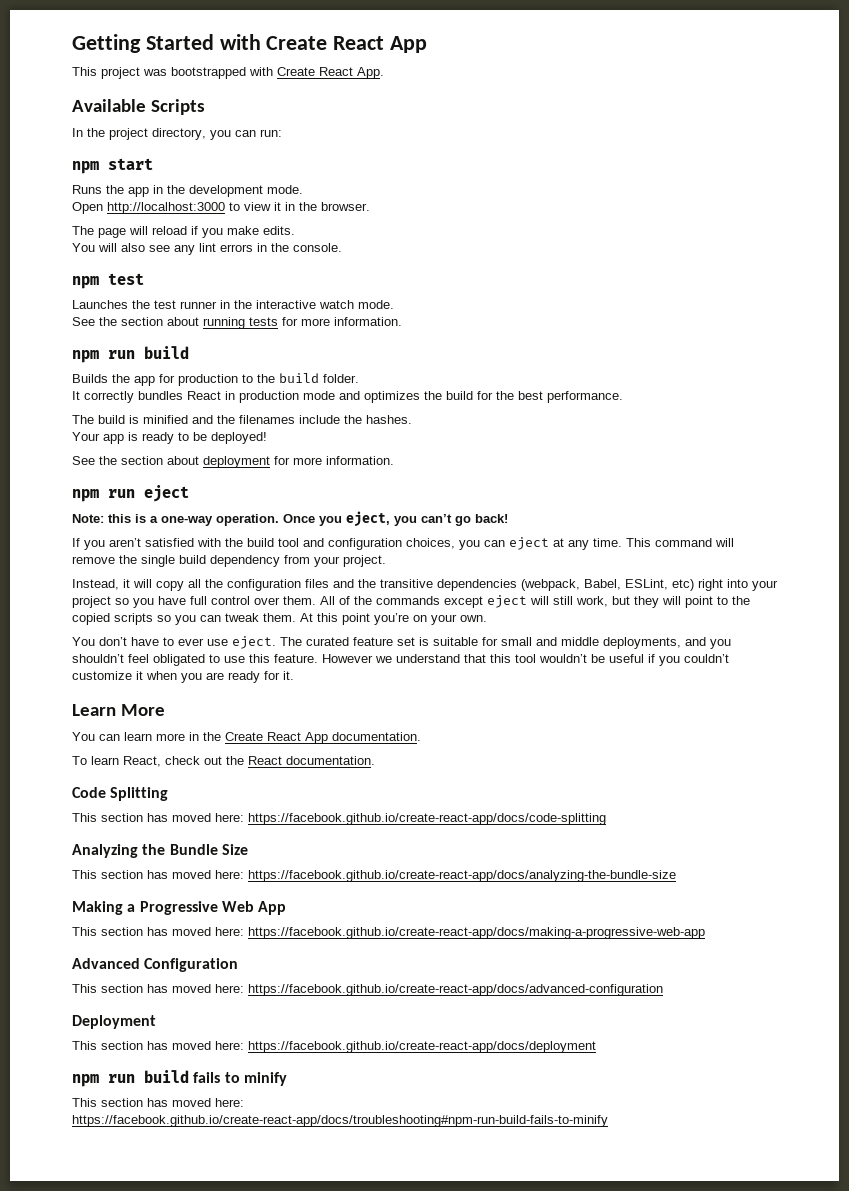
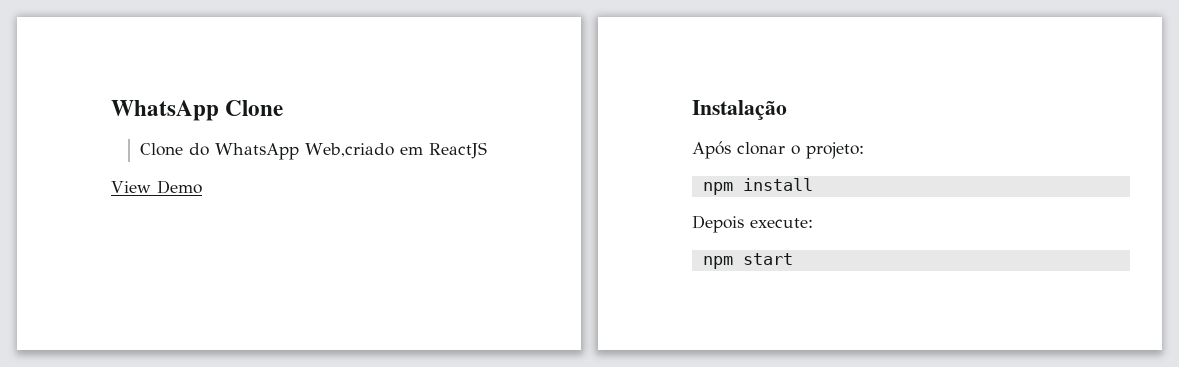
- Getting Started with Create React App
- This project was bootstrapped with Create React App.
- Available Scripts
- In the project directory, you can run:
+ WhatsApp Clone
+ Clone do WhatsApp Web,criado em ReactJS
+ View Demo
+ Instalação
+ Após clonar o projeto:
+ npm install
+ Depois execute:
  npm start
- Runs the app in the development mode.
- Open http://localhost:3000 to view it in the browser.
- The page will reload if you make edits.
- You will also see any lint errors in the console.
- npm test
- Launches the test runner in the interactive watch mode.
- See the section about running tests for more information.
- npm run build
- Builds the app for production to the build folder.
- It correctly bundles React in production mode and optimizes the build for the best performance.
- The build is minified and the filenames include the hashes.
- Your app is ready to be deployed!
- See the section about deployment for more information.
- npm run eject
- Note: this is a one-way operation. Once you eject, you can’t go back!
- If you aren’t satisfied with the build tool and configuration choices, you can eject at any time. This command will remove the single build dependency from your project.
- Instead, it will copy all the configuration files and the transitive dependencies (webpack, Babel, ESLint, etc) right into your project so you have full control over them. All of the commands except eject will still work, but they will point to the copied scripts so you can tweak them. At this point you’re on your own.
- You don’t have to ever use eject. The curated feature set is suitable for small and middle deployments, and you shouldn’t feel obligated to use this feature. However we understand that this tool wouldn’t be useful if you couldn’t customize it when you are ready for it.
- Learn More
- You can learn more in the Create React App documentation.
- To learn React, check out the React documentation.
- Code Splitting
- This section has moved here: https://facebook.github.io/create-react-app/docs/code-splitting
- Analyzing the Bundle Size
- This section has moved here: https://facebook.github.io/create-react-app/docs/analyzing-the-bundle-size
- Making a Progressive Web App
- This section has moved here: https://facebook.github.io/create-react-app/docs/making-a-progressive-web-app
- Advanced Configuration
- This section has moved here: https://facebook.github.io/create-react-app/docs/advanced-configuration
- Deployment
- This section has moved here: https://facebook.github.io/create-react-app/docs/deployment
- npm run build fails to minify
- This section has moved here: https://facebook.github.io/create-react-app/docs/troubleshooting#npm-run-build-fails-to-minify

